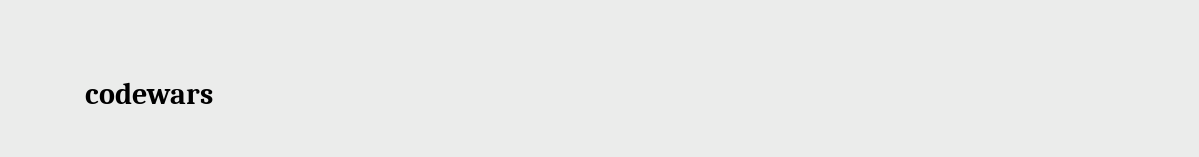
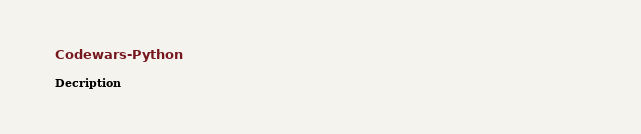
- codewars
+ Codewars-Python
+ Decription

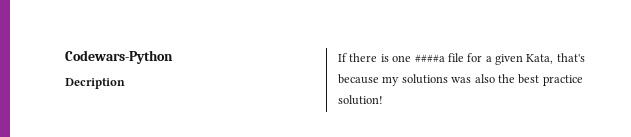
+ If there is one ####a file for a given Kata, that's because my solutions was also the best practice solution!

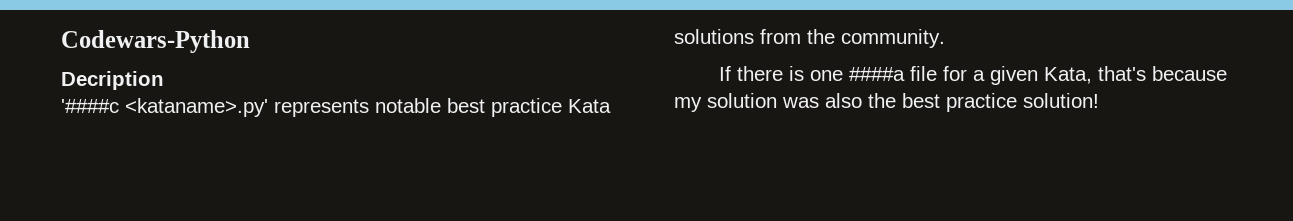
+ '####c <kataname>.py' represents notable best practice Kata solutions from the community.
- If there is one ####a file for a given Kata, that's because my solutions was also the best practice solution!
+ If there is one ####a file for a given Kata, that's because my solution was also the best practice solution!

